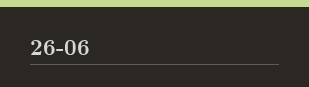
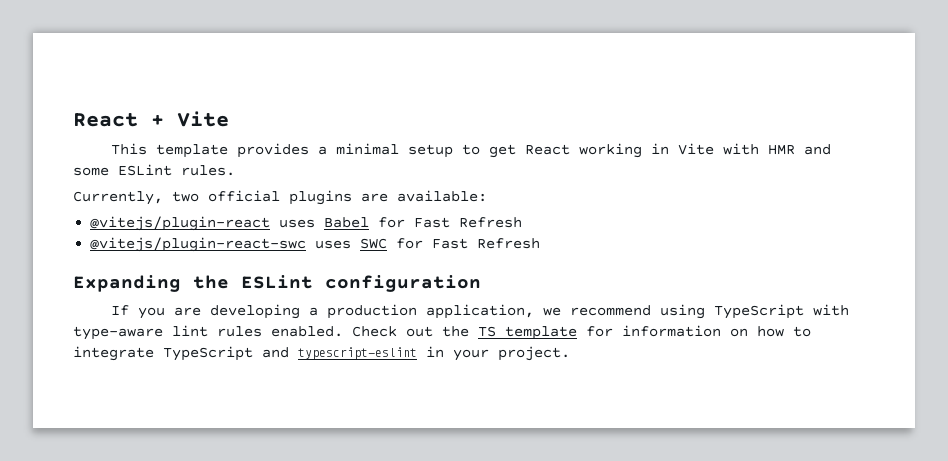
- 26-06
+ React + Vite
+ This template provides a minimal setup to get React working in Vite with HMR and some ESLint rules.
+ Currently, two official plugins are available:
+ @vitejs/plugin-react uses Babel for Fast Refresh
+ @vitejs/plugin-react-swc uses SWC for Fast Refresh
+ Expanding the ESLint configuration
+ If you are developing a production application, we recommend using TypeScript with type-aware lint rules enabled. Check out the TS template for information on how to integrate TypeScript and typescript-eslint in your project.

